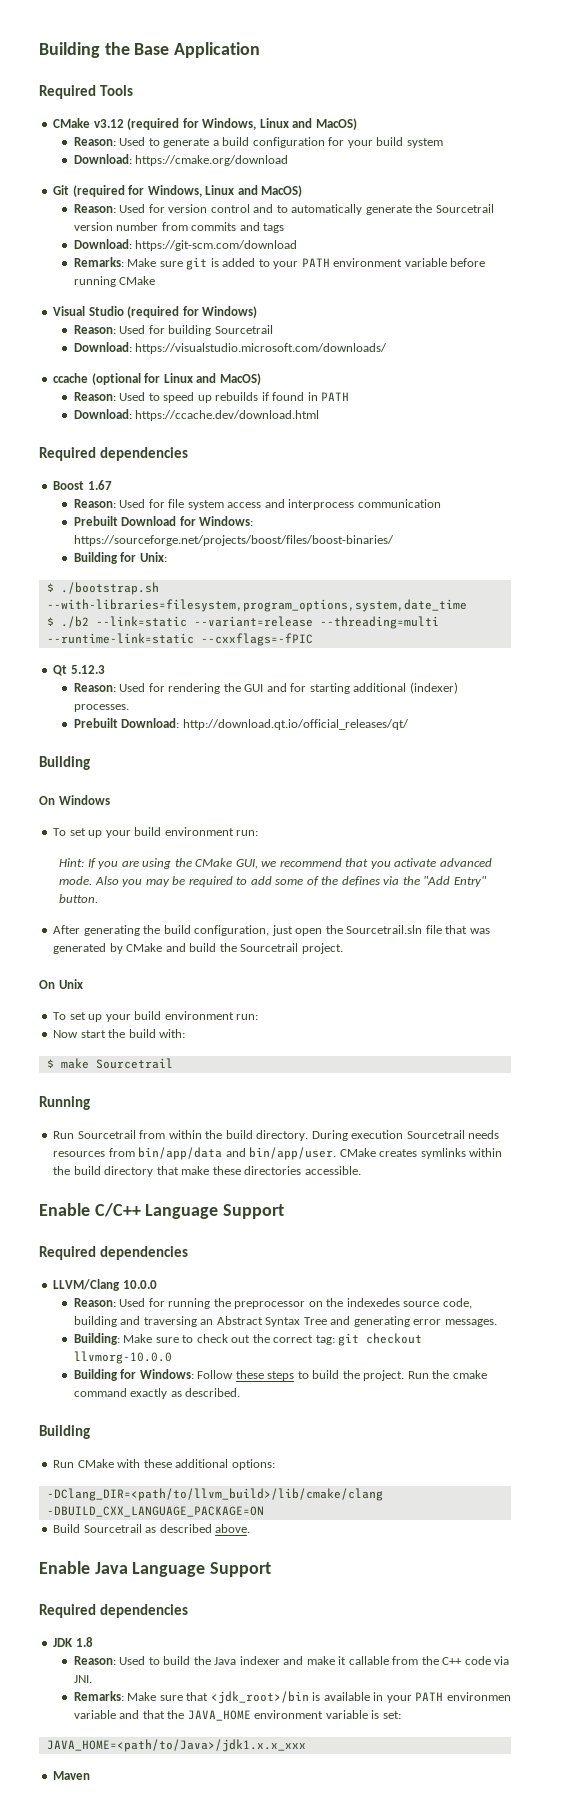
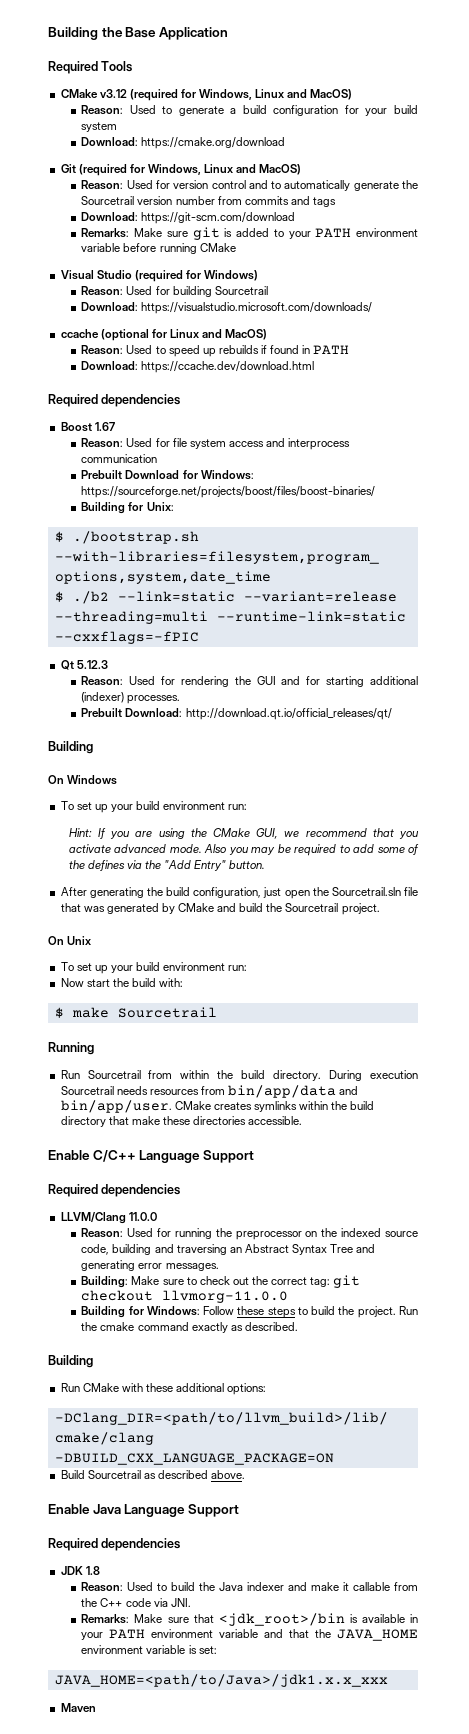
- LLVM/Clang 10.0.0
+ LLVM/Clang 11.0.0
- Reason: Used for running the preprocessor on the indexedes source code, building and traversing an Abstract Syntax Tree and generating error messages.
+ Reason: Used for running the preprocessor on the indexed source code, building and traversing an Abstract Syntax Tree and generating error messages.
- Building: Make sure to check out the correct tag: git checkout llvmorg-10.0.0
+ Building: Make sure to check out the correct tag: git checkout llvmorg-11.0.0
- Remarks: Make sure that <jdk_root>/bin is available in your PATH environmen variable and that the JAVA_HOME environment variable is set:
+ Remarks: Make sure that <jdk_root>/bin is available in your PATH environment variable and that the JAVA_HOME environment variable is set:

